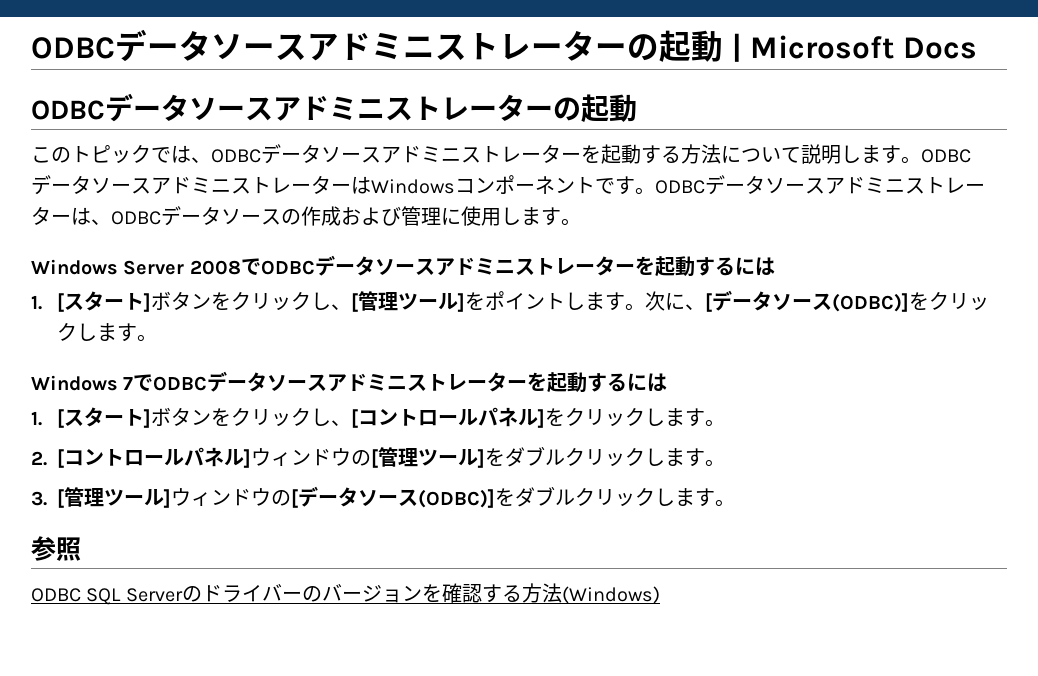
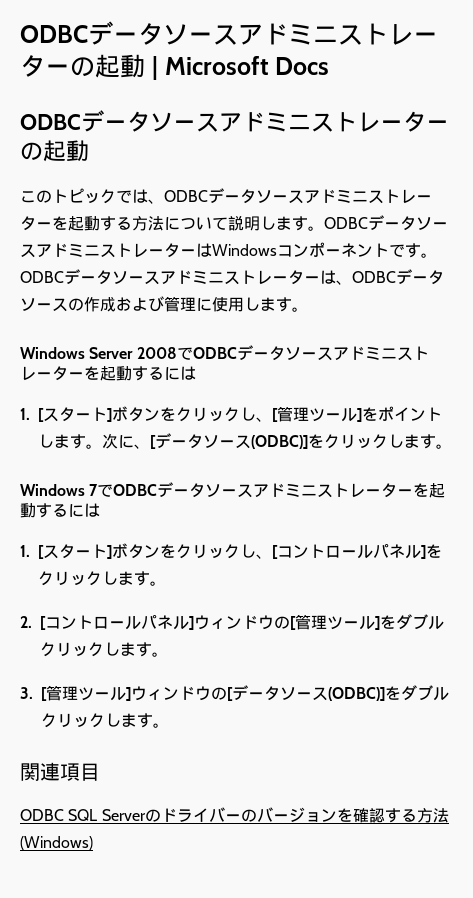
- 参照
+ 関連項目

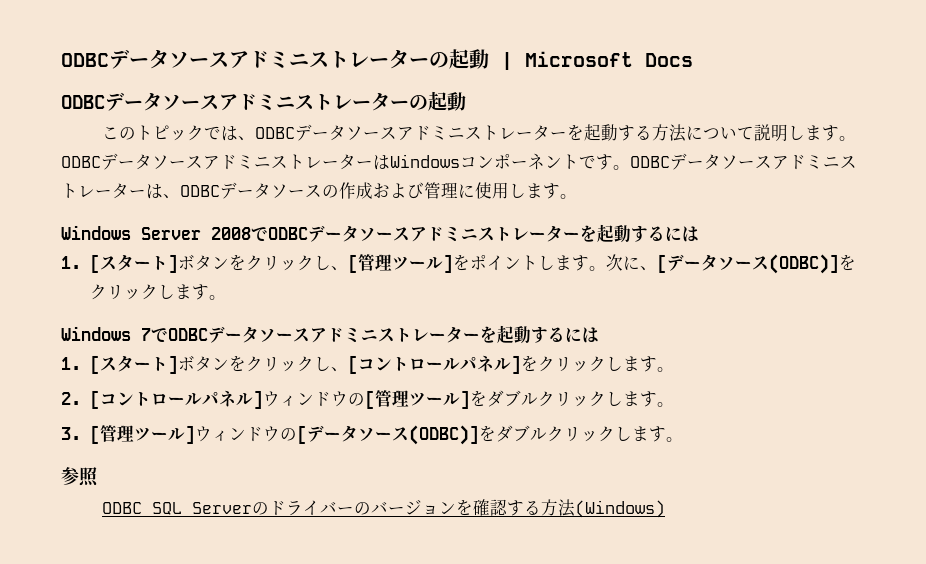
- 関連項目
+ 参照

